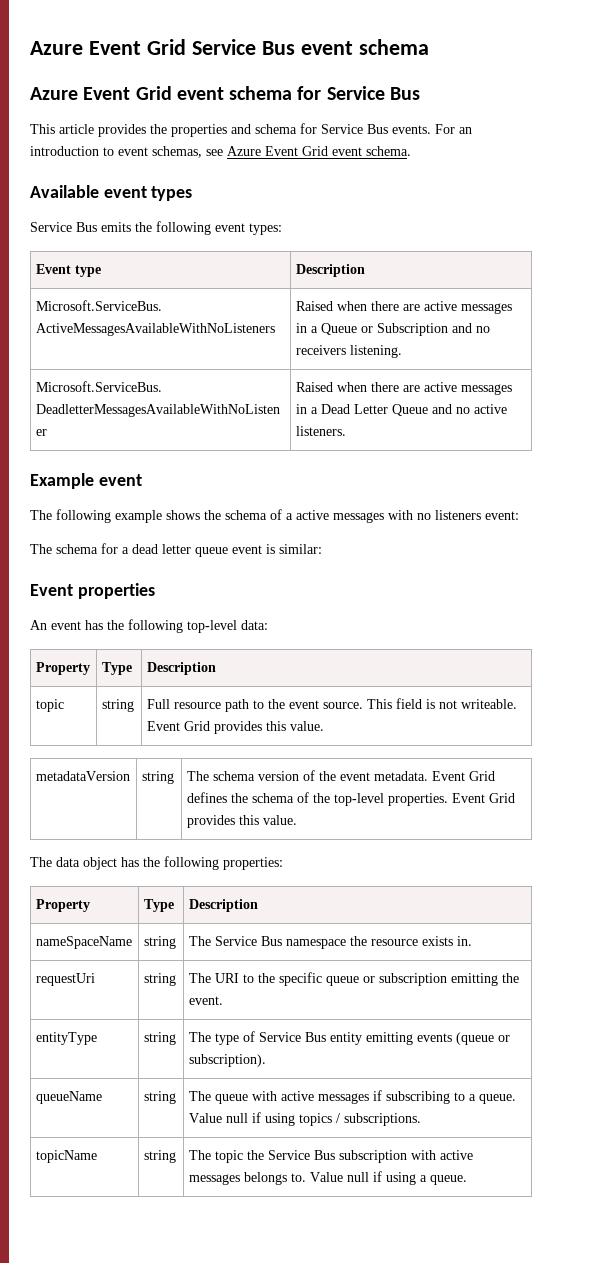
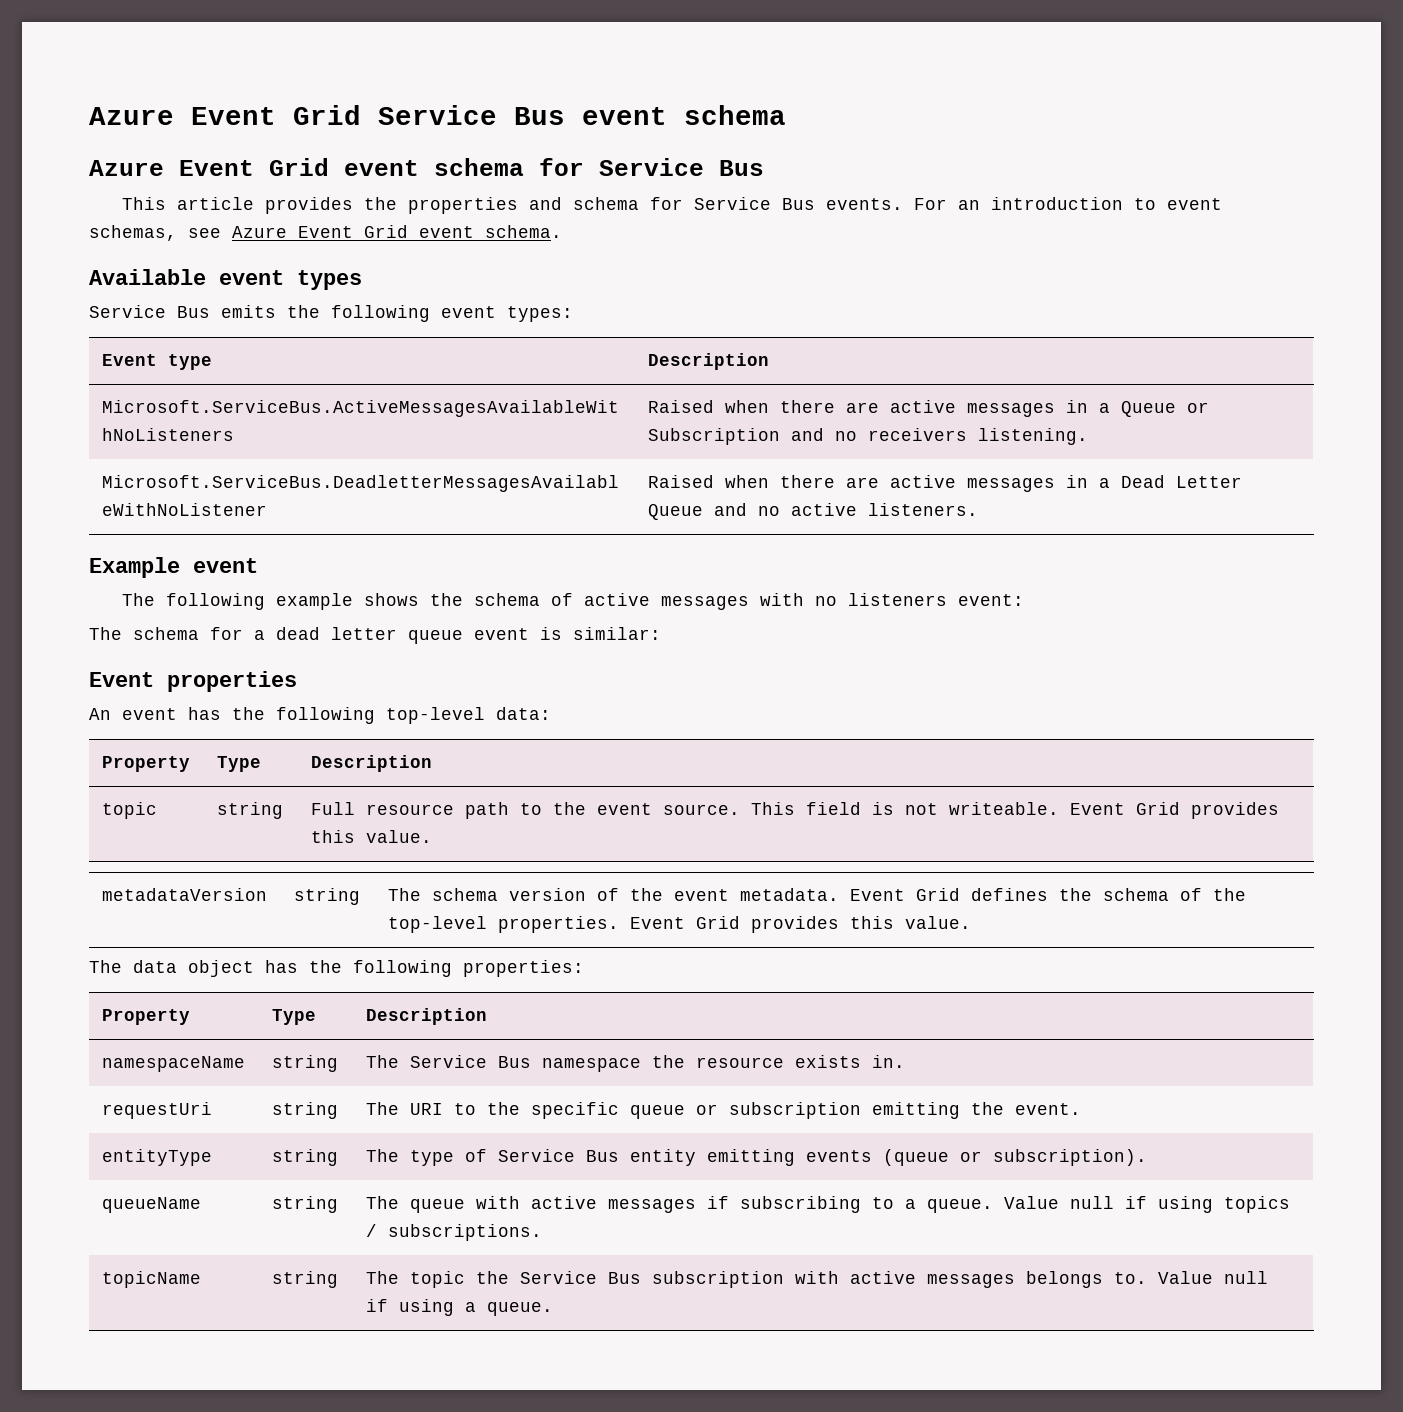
- The following example shows the schema of a active messages with no listeners event:
+ The following example shows the schema of active messages with no listeners event:
- nameSpaceName | string | The Service Bus namespace the resource exists in.
+ namespaceName | string | The Service Bus namespace the resource exists in.

